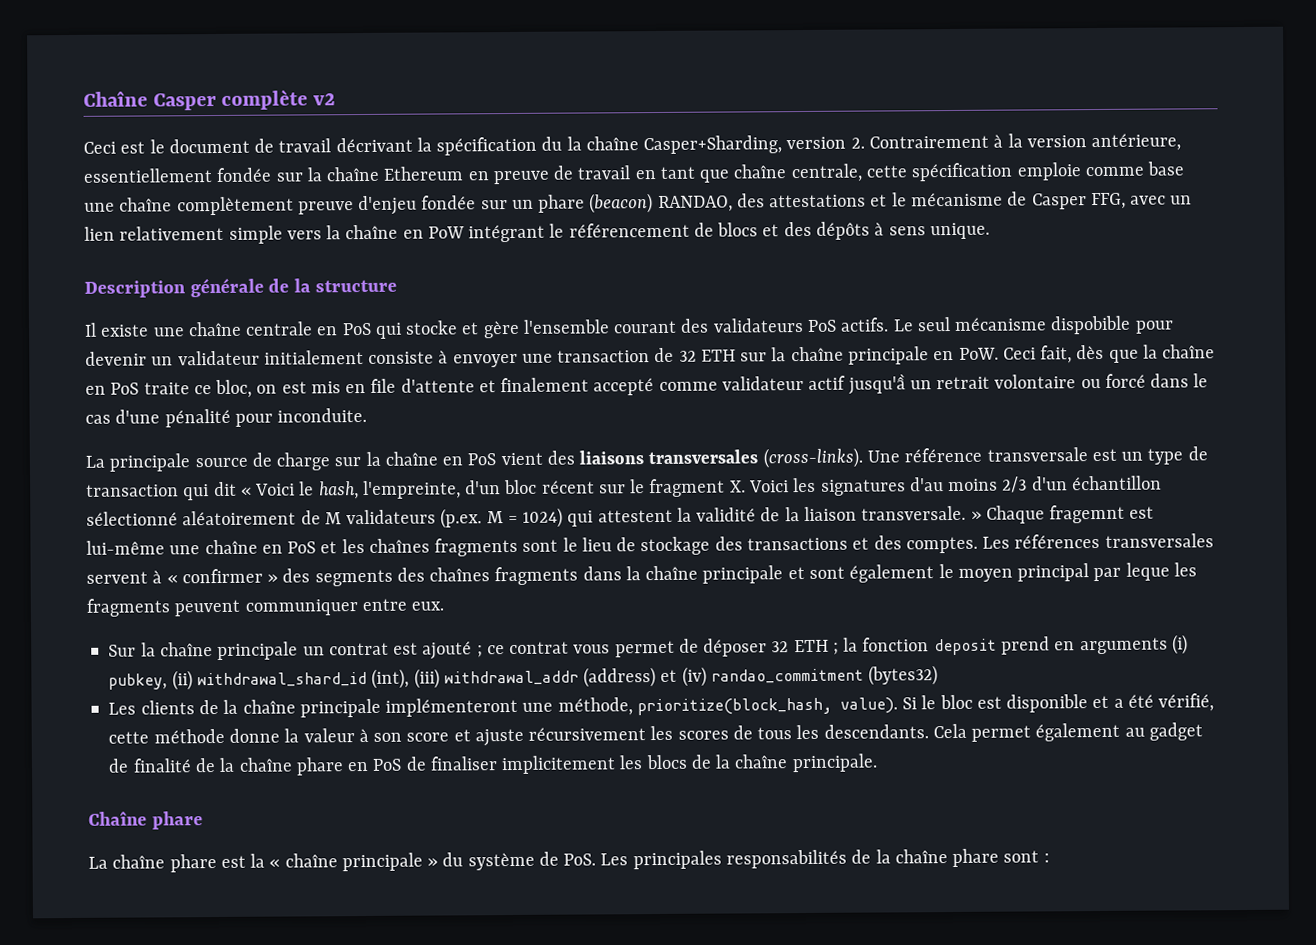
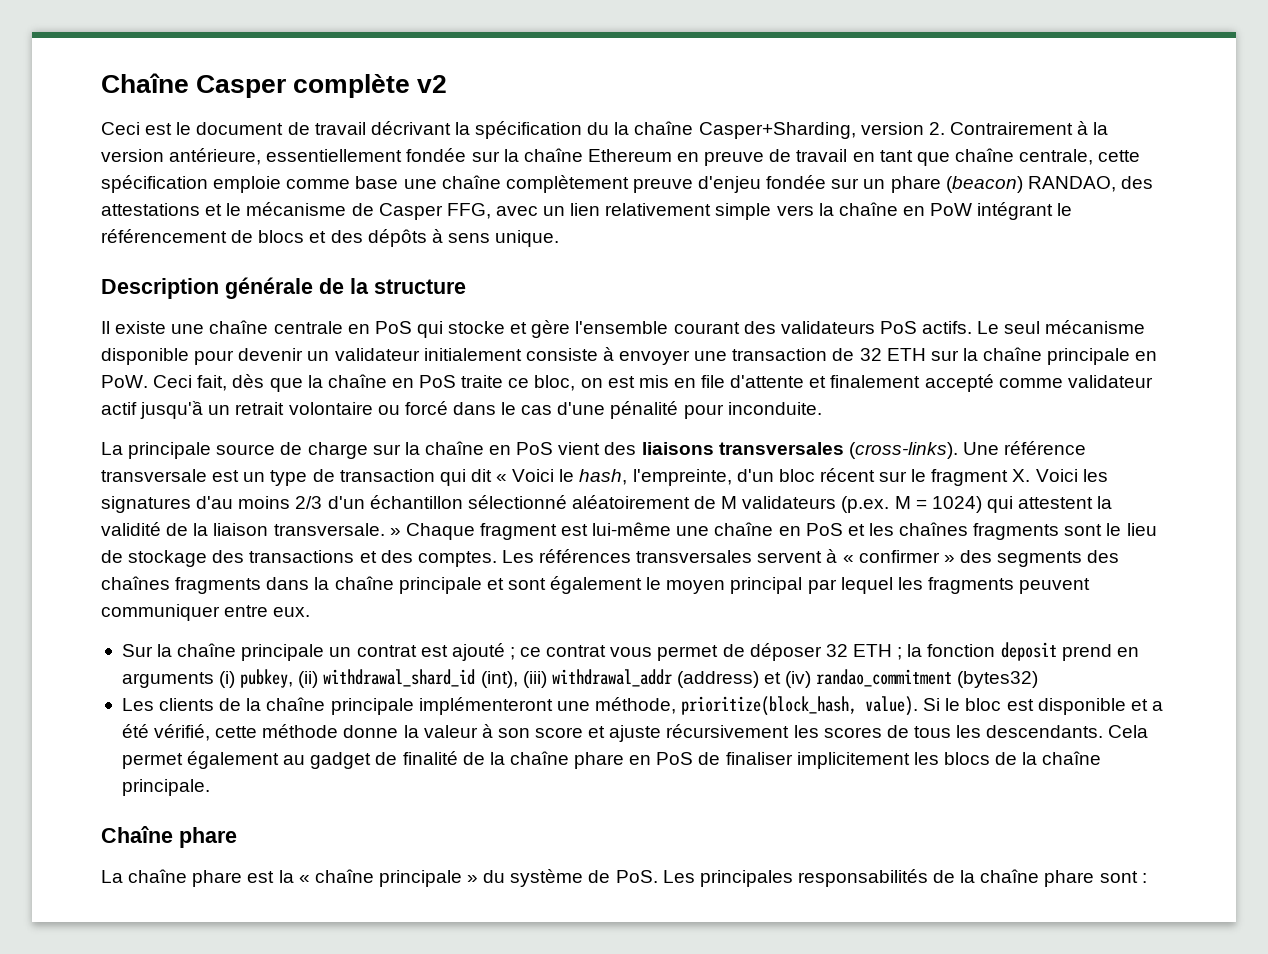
- Le seul mécanisme dispobible pour devenir un validateur initialement consiste à envoyer une transaction de 32 ETH sur la chaîne principale en PoW. Ceci fait, dès que la chaîne en PoS traite ce bloc, on est mis en file d'attente et finalement accepté comme validateur actif jusqu'ầ un retrait volontaire ou forcé dans le cas d'une pénalité pour inconduite.
+ Le seul mécanisme disponible pour devenir un validateur initialement consiste à envoyer une transaction de 32 ETH sur la chaîne principale en PoW. Ceci fait, dès que la chaîne en PoS traite ce bloc, on est mis en file d'attente et finalement accepté comme validateur actif jusqu'ầ un retrait volontaire ou forcé dans le cas d'une pénalité pour inconduite.
- Une référence transversale est un type de transaction qui dit « Voici le hash, l'empreinte, d'un bloc récent sur le fragment X. Voici les signatures d'au moins 2/3 d'un échantillon sélectionné aléatoirement de M validateurs (p.ex. M = 1024) qui attestent la validité de la liaison transversale. » Chaque fragemnt est lui-même une chaîne en PoS et les chaînes fragments sont le lieu de stockage des transactions et des comptes.
+ Une référence transversale est un type de transaction qui dit « Voici le hash, l'empreinte, d'un bloc récent sur le fragment X. Voici les signatures d'au moins 2/3 d'un échantillon sélectionné aléatoirement de M validateurs (p.ex. M = 1024) qui attestent la validité de la liaison transversale. » Chaque fragment est lui-même une chaîne en PoS et les chaînes fragments sont le lieu de stockage des transactions et des comptes.
- Les références transversales servent à « confirmer » des segments des chaînes fragments dans la chaîne principale et sont également le moyen principal par leque les fragments peuvent communiquer entre eux.
+ Les références transversales servent à « confirmer » des segments des chaînes fragments dans la chaîne principale et sont également le moyen principal par lequel les fragments peuvent communiquer entre eux.

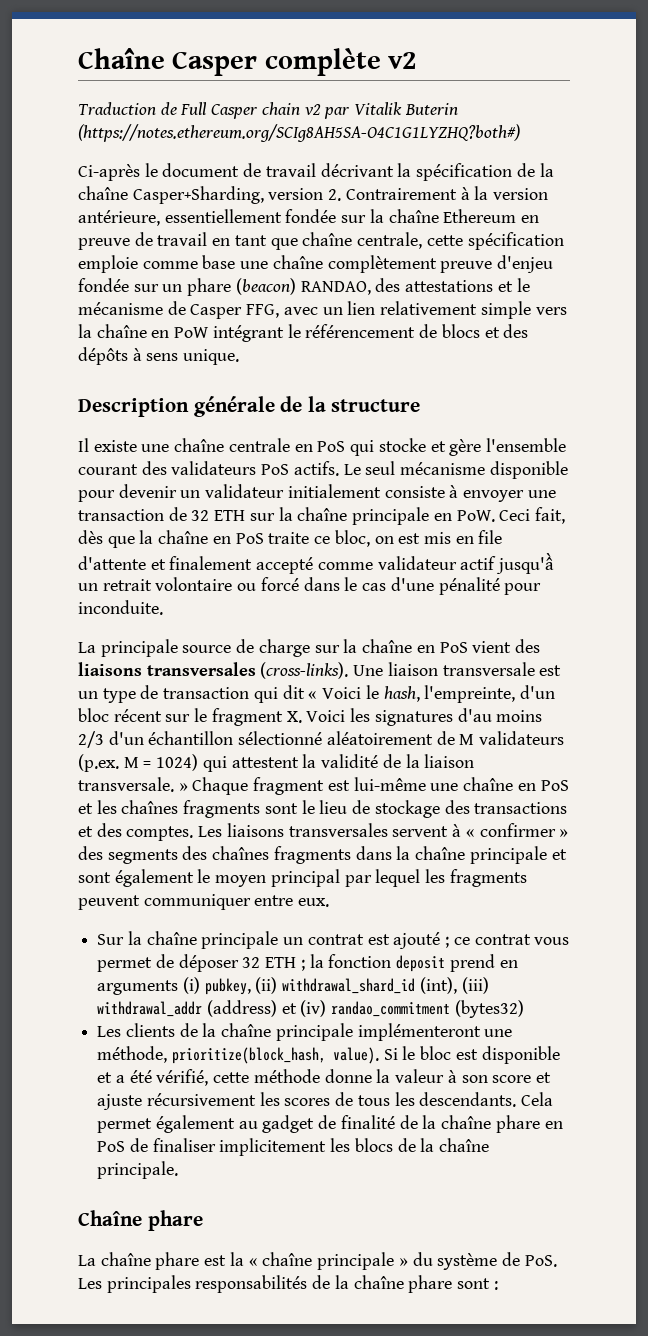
- Ceci est le document de travail décrivant la spécification du la chaîne Casper+Sharding, version 2. Contrairement à la version antérieure, essentiellement fondée sur la chaîne Ethereum en preuve de travail en tant que chaîne centrale, cette spécification emploie comme base une chaîne complètement preuve d'enjeu fondée sur un phare (beacon) RANDAO, des attestations et le mécanisme de Casper FFG, avec un lien relativement simple vers la chaîne en PoW intégrant le référencement de blocs et des dépôts à sens unique.
+ Traduction de Full Casper chain v2 par Vitalik Buterin (https://notes.ethereum.org/SCIg8AH5SA-O4C1G1LYZHQ?both#)
+ Ci-après le document de travail décrivant la spécification de la chaîne Casper+Sharding, version 2. Contrairement à la version antérieure, essentiellement fondée sur la chaîne Ethereum en preuve de travail en tant que chaîne centrale, cette spécification emploie comme base une chaîne complètement preuve d'enjeu fondée sur un phare (beacon) RANDAO, des attestations et le mécanisme de Casper FFG, avec un lien relativement simple vers la chaîne en PoW intégrant le référencement de blocs et des dépôts à sens unique.
- Une référence transversale est un type de transaction qui dit « Voici le hash, l'empreinte, d'un bloc récent sur le fragment X. Voici les signatures d'au moins 2/3 d'un échantillon sélectionné aléatoirement de M validateurs (p.ex. M = 1024) qui attestent la validité de la liaison transversale. » Chaque fragment est lui-même une chaîne en PoS et les chaînes fragments sont le lieu de stockage des transactions et des comptes.
+ Une liaison transversale est un type de transaction qui dit « Voici le hash, l'empreinte, d'un bloc récent sur le fragment X. Voici les signatures d'au moins 2/3 d'un échantillon sélectionné aléatoirement de M validateurs (p.ex. M = 1024) qui attestent la validité de la liaison transversale. » Chaque fragment est lui-même une chaîne en PoS et les chaînes fragments sont le lieu de stockage des transactions et des comptes.
- Les références transversales servent à « confirmer » des segments des chaînes fragments dans la chaîne principale et sont également le moyen principal par lequel les fragments peuvent communiquer entre eux.
+ Les liaisons transversales servent à « confirmer » des segments des chaînes fragments dans la chaîne principale et sont également le moyen principal par lequel les fragments peuvent communiquer entre eux.

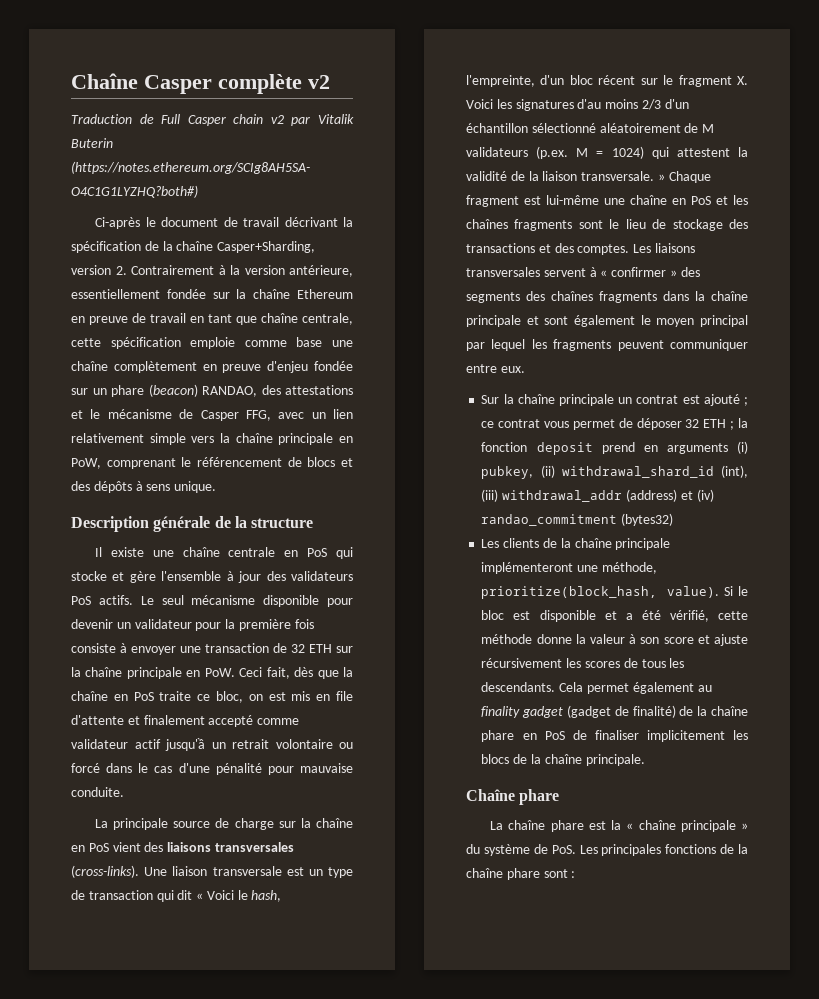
- Ci-après le document de travail décrivant la spécification de la chaîne Casper+Sharding, version 2. Contrairement à la version antérieure, essentiellement fondée sur la chaîne Ethereum en preuve de travail en tant que chaîne centrale, cette spécification emploie comme base une chaîne complètement preuve d'enjeu fondée sur un phare (beacon) RANDAO, des attestations et le mécanisme de Casper FFG, avec un lien relativement simple vers la chaîne en PoW intégrant le référencement de blocs et des dépôts à sens unique.
+ Ci-après le document de travail décrivant la spécification de la chaîne Casper+Sharding, version 2. Contrairement à la version antérieure, essentiellement fondée sur la chaîne Ethereum en preuve de travail en tant que chaîne centrale, cette spécification emploie comme base une chaîne complètement en preuve d'enjeu fondée sur un phare (beacon) RANDAO, des attestations et le mécanisme de Casper FFG, avec un lien relativement simple vers la chaîne principale en PoW, comprenant le référencement de blocs et des dépôts à sens unique.
- Il existe une chaîne centrale en PoS qui stocke et gère l'ensemble courant des validateurs PoS actifs.
+ Il existe une chaîne centrale en PoS qui stocke et gère l'ensemble à jour des validateurs PoS actifs.
- Le seul mécanisme disponible pour devenir un validateur initialement consiste à envoyer une transaction de 32 ETH sur la chaîne principale en PoW. Ceci fait, dès que la chaîne en PoS traite ce bloc, on est mis en file d'attente et finalement accepté comme validateur actif jusqu'ầ un retrait volontaire ou forcé dans le cas d'une pénalité pour inconduite.
+ Le seul mécanisme disponible pour devenir un validateur pour la première fois consiste à envoyer une transaction de 32 ETH sur la chaîne principale en PoW. Ceci fait, dès que la chaîne en PoS traite ce bloc, on est mis en file d'attente et finalement accepté comme validateur actif jusqu'ầ un retrait volontaire ou forcé dans le cas d'une pénalité pour mauvaise conduite.
- Cela permet également au gadget de finalité de la chaîne phare en PoS de finaliser implicitement les blocs de la chaîne principale.
+ Cela permet également au finality gadget (gadget de finalité) de la chaîne phare en PoS de finaliser implicitement les blocs de la chaîne principale.
- La chaîne phare est la « chaîne principale » du système de PoS. Les principales responsabilités de la chaîne phare sont :
+ La chaîne phare est la « chaîne principale » du système de PoS. Les principales fonctions de la chaîne phare sont :

